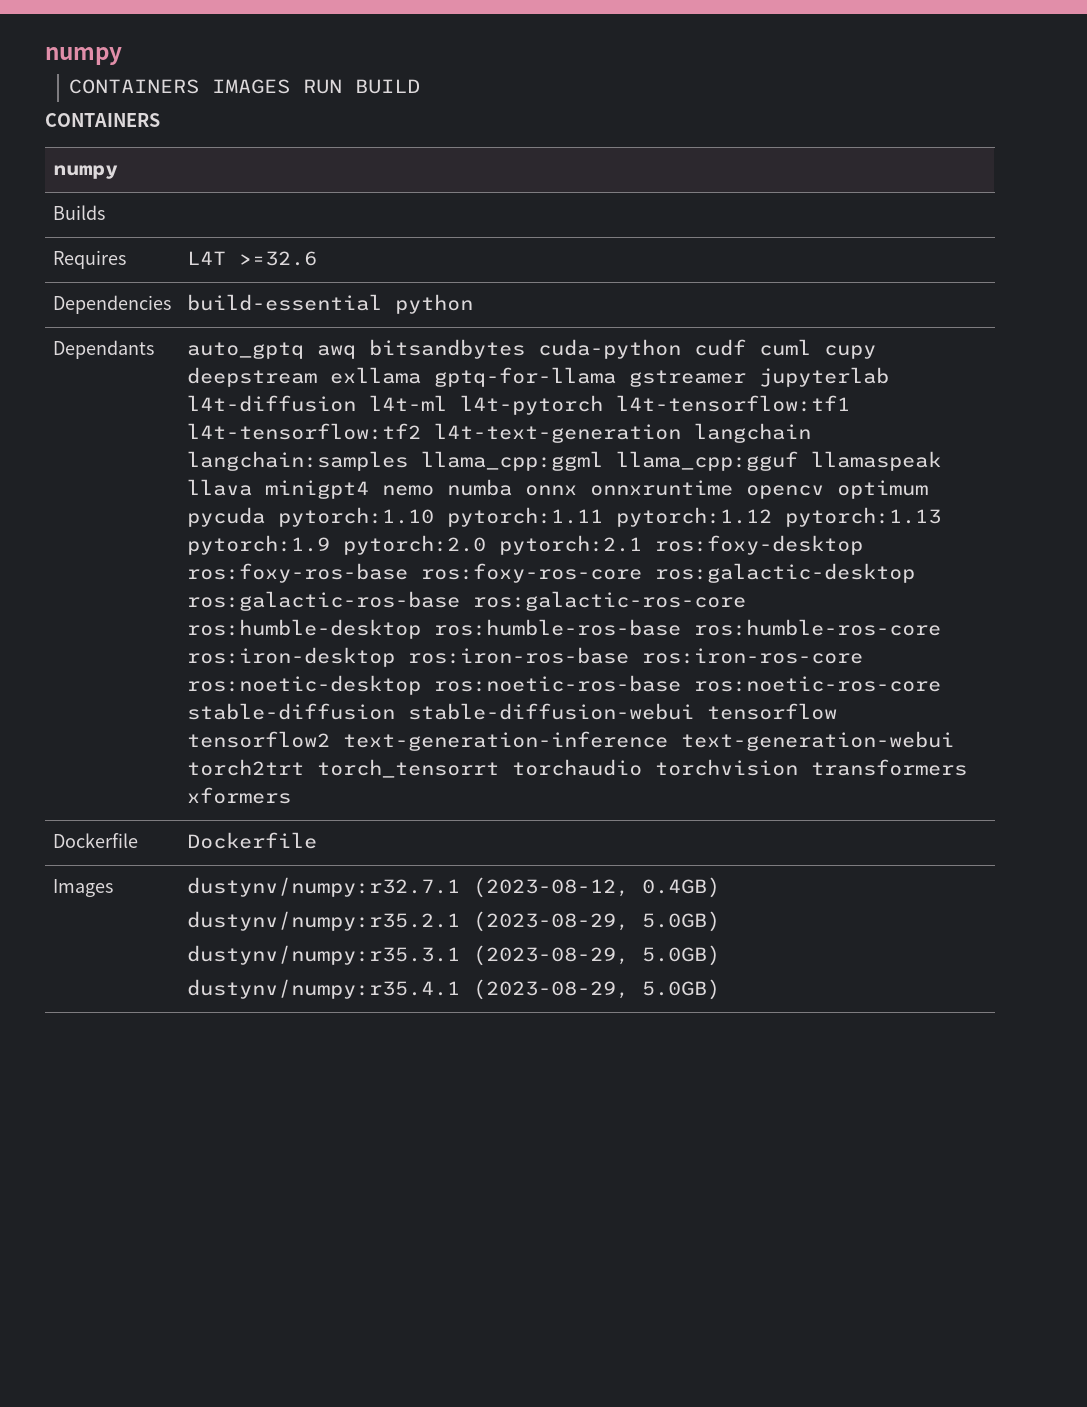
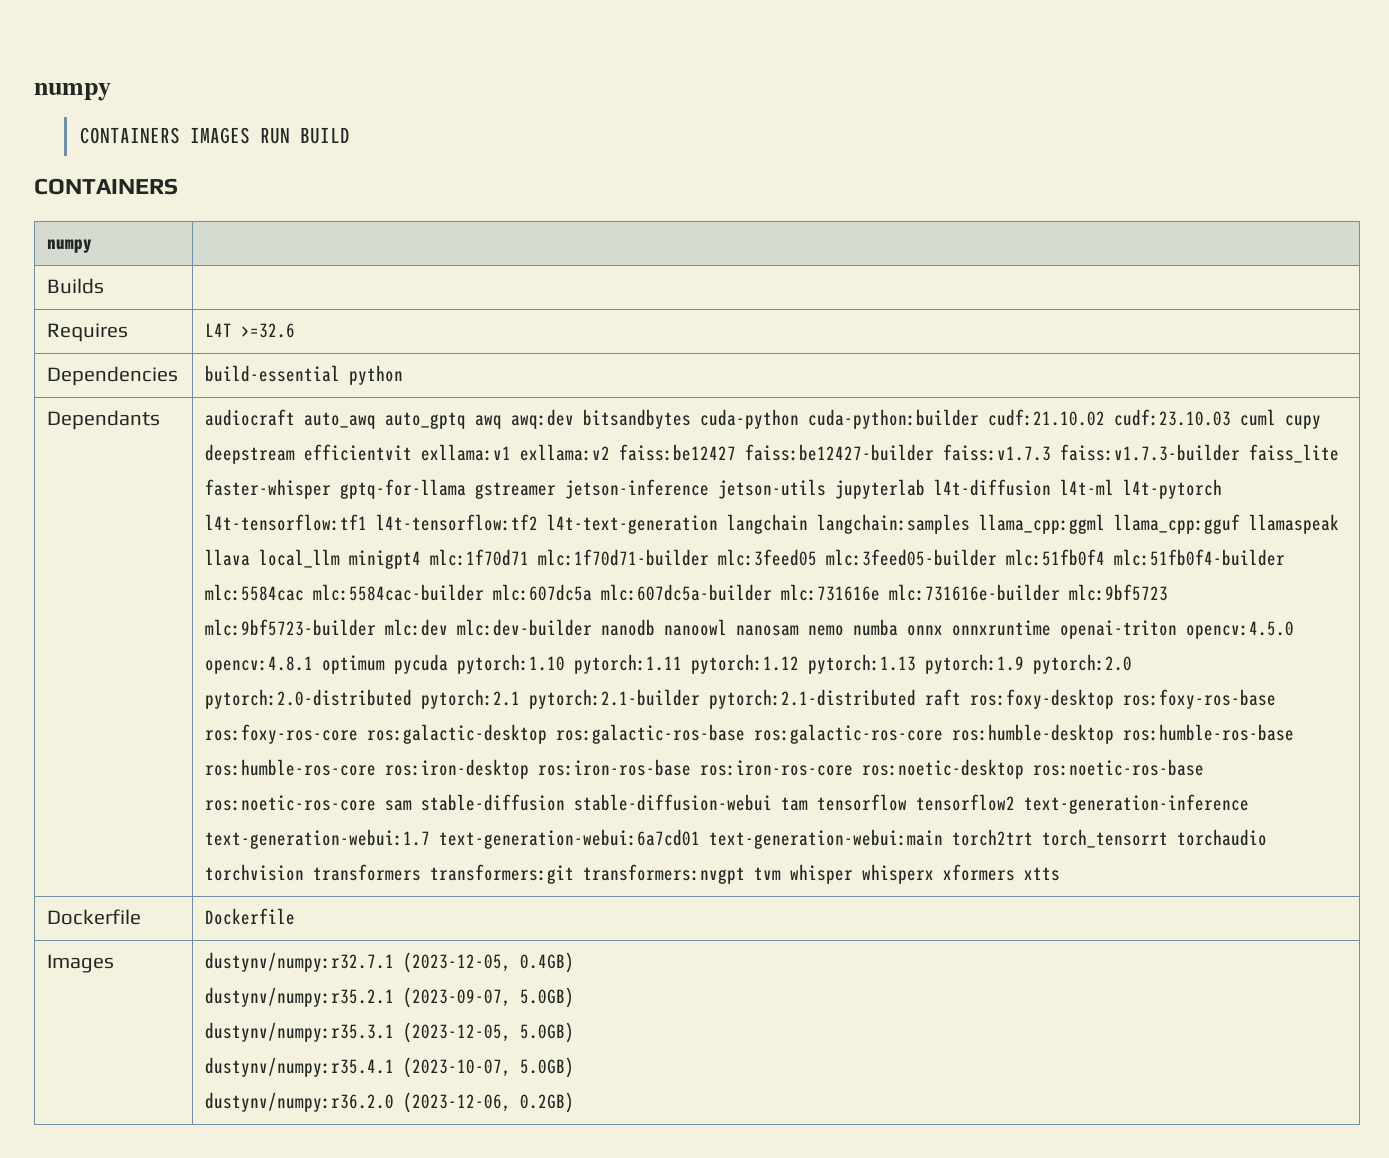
- auto_gptq awq bitsandbytes cuda-python cudf cuml cupy deepstream exllama gptq-for-llama gstreamer jupyterlab l4t-diffusion l4t-ml l4t-pytorch l4t-tensorflow:tf1 l4t-tensorflow:tf2 l4t-text-generation langchain langchain:samples llama_cpp:ggml llama_cpp:gguf llamaspeak llava minigpt4 nemo numba onnx onnxruntime opencv optimum pycuda pytorch:1.10 pytorch:1.11 pytorch:1.12 pytorch:1.13 pytorch:1.9 pytorch:2.0 pytorch:2.1 ros:foxy-desktop ros:foxy-ros-base ros:foxy-ros-core ros:galactic-desktop ros:galactic-ros-base ros:galactic-ros-core ros:humble-desktop ros:humble-ros-base ros:humble-ros-core ros:iron-desktop ros:iron-ros-base ros:iron-ros-core ros:noetic-desktop ros:noetic-ros-base ros:noetic-ros-core stable-diffusion stable-diffusion-webui tensorflow tensorflow2 text-generation-inference text-generation-webui torch2trt torch_tensorrt torchaudio torchvision transformers xformers
+ audiocraft auto_awq auto_gptq awq awq:dev bitsandbytes cuda-python cuda-python:builder cudf:21.10.02 cudf:23.10.03 cuml cupy deepstream efficientvit exllama:v1 exllama:v2 faiss:be12427 faiss:be12427-builder faiss:v1.7.3 faiss:v1.7.3-builder faiss_lite faster-whisper gptq-for-llama gstreamer jetson-inference jetson-utils jupyterlab l4t-diffusion l4t-ml l4t-pytorch l4t-tensorflow:tf1 l4t-tensorflow:tf2 l4t-text-generation langchain langchain:samples llama_cpp:ggml llama_cpp:gguf llamaspeak llava local_llm minigpt4 mlc:1f70d71 mlc:1f70d71-builder mlc:3feed05 mlc:3feed05-builder mlc:51fb0f4 mlc:51fb0f4-builder mlc:5584cac mlc:5584cac-builder mlc:607dc5a mlc:607dc5a-builder mlc:731616e mlc:731616e-builder mlc:9bf5723 mlc:9bf5723-builder mlc:dev mlc:dev-builder nanodb nanoowl nanosam nemo numba onnx onnxruntime openai-triton opencv:4.5.0 opencv:4.8.1 optimum pycuda pytorch:1.10 pytorch:1.11 pytorch:1.12 pytorch:1.13 pytorch:1.9 pytorch:2.0 pytorch:2.0-distributed pytorch:2.1 pytorch:2.1-builder pytorch:2.1-distributed raft ros:foxy-desktop ros:foxy-ros-base ros:foxy-ros-core ros:galactic-desktop ros:galactic-ros-base ros:galactic-ros-core ros:humble-desktop ros:humble-ros-base ros:humble-ros-core ros:iron-desktop ros:iron-ros-base ros:iron-ros-core ros:noetic-desktop ros:noetic-ros-base ros:noetic-ros-core sam stable-diffusion stable-diffusion-webui tam tensorflow tensorflow2 text-generation-inference text-generation-webui:1.7 text-generation-webui:6a7cd01 text-generation-webui:main torch2trt torch_tensorrt torchaudio torchvision transformers transformers:git transformers:nvgpt tvm whisper whisperx xformers xtts
- Images | dustynv/numpy:r32.7.1 (2023-08-12, 0.4GB)
- dustynv/numpy:r35.2.1 (2023-08-29, 5.0GB)
- dustynv/numpy:r35.3.1 (2023-08-29, 5.0GB)
- dustynv/numpy:r35.4.1 (2023-08-29, 5.0GB)
+ Images | dustynv/numpy:r32.7.1 (2023-12-05, 0.4GB)
+ dustynv/numpy:r35.2.1 (2023-09-07, 5.0GB)
+ dustynv/numpy:r35.3.1 (2023-12-05, 5.0GB)
+ dustynv/numpy:r35.4.1 (2023-10-07, 5.0GB)
+ dustynv/numpy:r36.2.0 (2023-12-06, 0.2GB)

